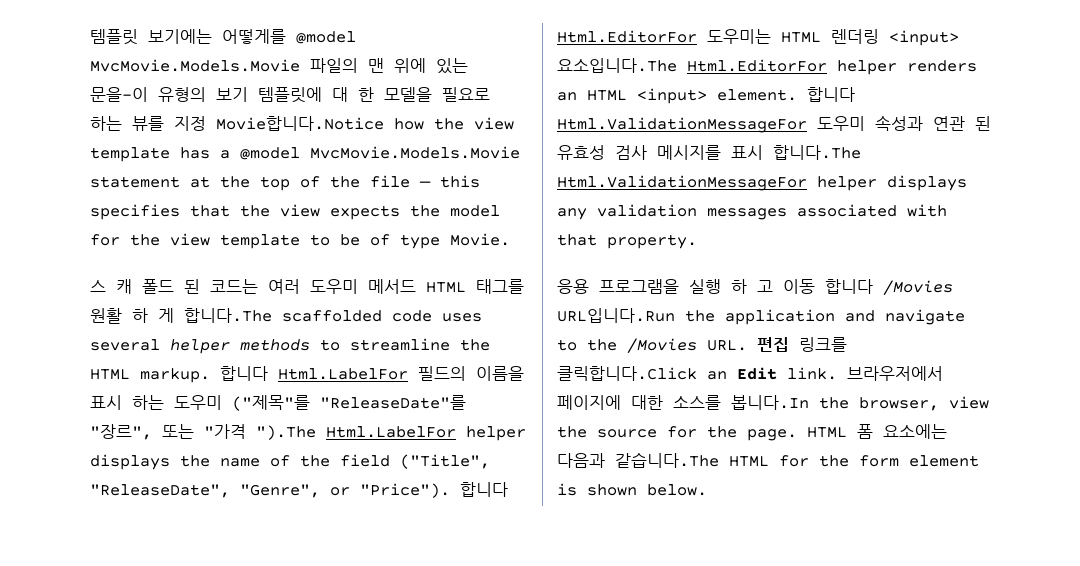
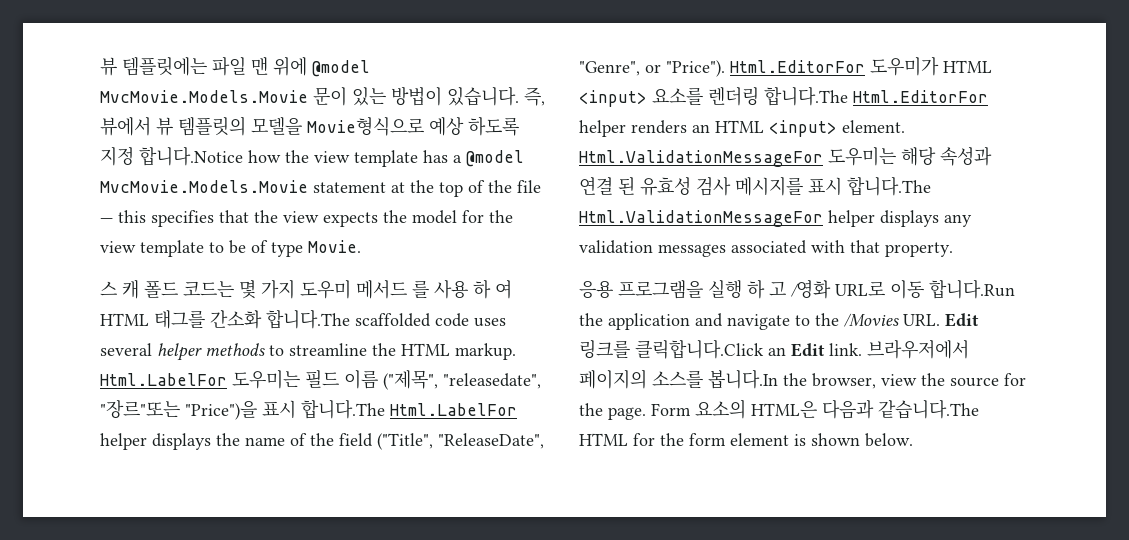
- 템플릿 보기에는 어떻게를 @model MvcMovie.Models.Movie 파일의 맨 위에 있는 문을-이 유형의 보기 템플릿에 대 한 모델을 필요로 하는 뷰를 지정 Movie합니다.Notice how the view template has a @model MvcMovie.Models.Movie statement at the top of the file — this specifies that the view expects the model for the view template to be of type Movie.
+ 뷰 템플릿에는 파일 맨 위에 @model MvcMovie.Models.Movie 문이 있는 방법이 있습니다. 즉, 뷰에서 뷰 템플릿의 모델을 Movie형식으로 예상 하도록 지정 합니다.Notice how the view template has a @model MvcMovie.Models.Movie statement at the top of the file — this specifies that the view expects the model for the view template to be of type Movie.
- 스 캐 폴드 된 코드는 여러 도우미 메서드 HTML 태그를 원활 하 게 합니다.The scaffolded code uses several helper methods to streamline the HTML markup.
+ 스 캐 폴드 코드는 몇 가지 도우미 메서드 를 사용 하 여 HTML 태그를 간소화 합니다.The scaffolded code uses several helper methods to streamline the HTML markup.
- 합니다 Html.LabelFor 필드의 이름을 표시 하는 도우미 ("제목"를 "ReleaseDate"를 "장르", 또는 "가격 ").The Html.LabelFor helper displays the name of the field ("Title", "ReleaseDate", "Genre", or "Price").
+ Html.LabelFor 도우미는 필드 이름 ("제목", "releasedate", "장르"또는 "Price")을 표시 합니다.The Html.LabelFor helper displays the name of the field ("Title", "ReleaseDate", "Genre", or "Price").
- 합니다 Html.EditorFor 도우미는 HTML 렌더링 <input> 요소입니다.The Html.EditorFor helper renders an HTML <input> element.
+ Html.EditorFor 도우미가 HTML <input> 요소를 렌더링 합니다.The Html.EditorFor helper renders an HTML <input> element.
- 합니다 Html.ValidationMessageFor 도우미 속성과 연관 된 유효성 검사 메시지를 표시 합니다.The Html.ValidationMessageFor helper displays any validation messages associated with that property.
+ Html.ValidationMessageFor 도우미는 해당 속성과 연결 된 유효성 검사 메시지를 표시 합니다.The Html.ValidationMessageFor helper displays any validation messages associated with that property.
- 응용 프로그램을 실행 하 고 이동 합니다 /Movies URL입니다.Run the application and navigate to the /Movies URL. 편집 링크를 클릭합니다.Click an Edit link.
+ 응용 프로그램을 실행 하 고 /영화 URL로 이동 합니다.Run the application and navigate to the /Movies URL. Edit 링크를 클릭합니다.Click an Edit link.
- 브라우저에서 페이지에 대한 소스를 봅니다.In the browser, view the source for the page.
+ 브라우저에서 페이지의 소스를 봅니다.In the browser, view the source for the page.
- HTML 폼 요소에는 다음과 같습니다.The HTML for the form element is shown below.
+ Form 요소의 HTML은 다음과 같습니다.The HTML for the form element is shown below.

